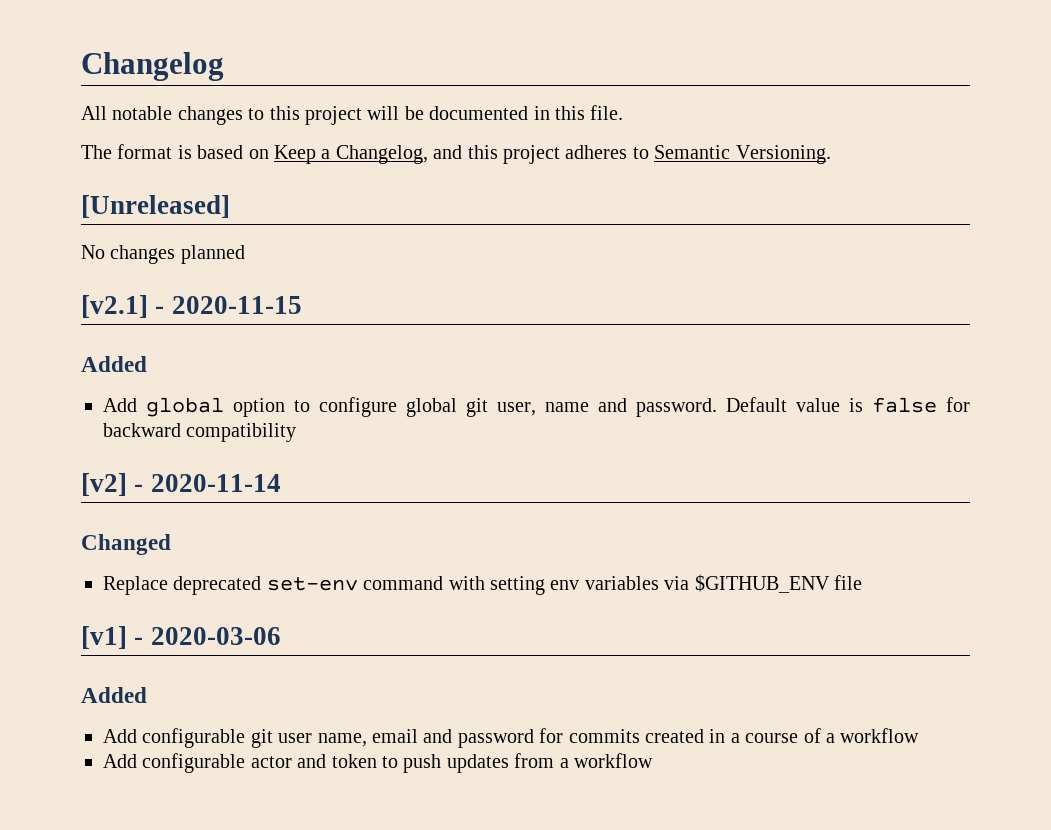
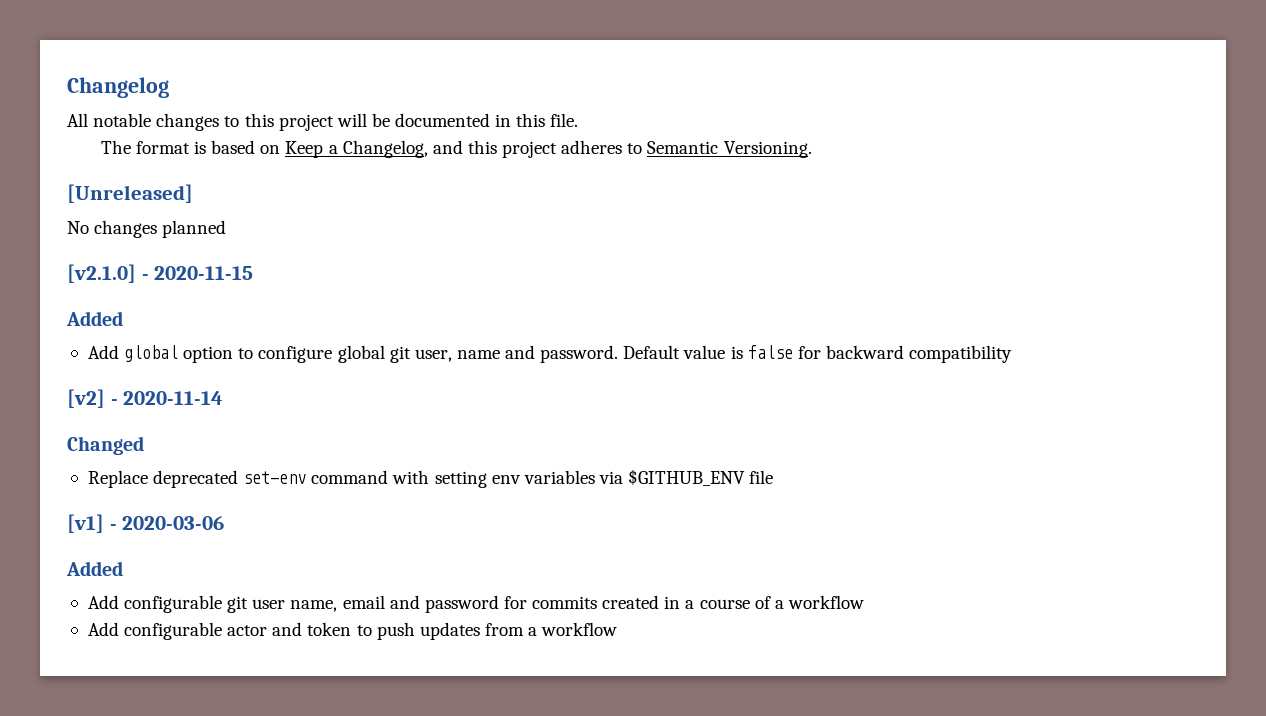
- [v2.1] - 2020-11-15
+ [v2.1.0] - 2020-11-15

